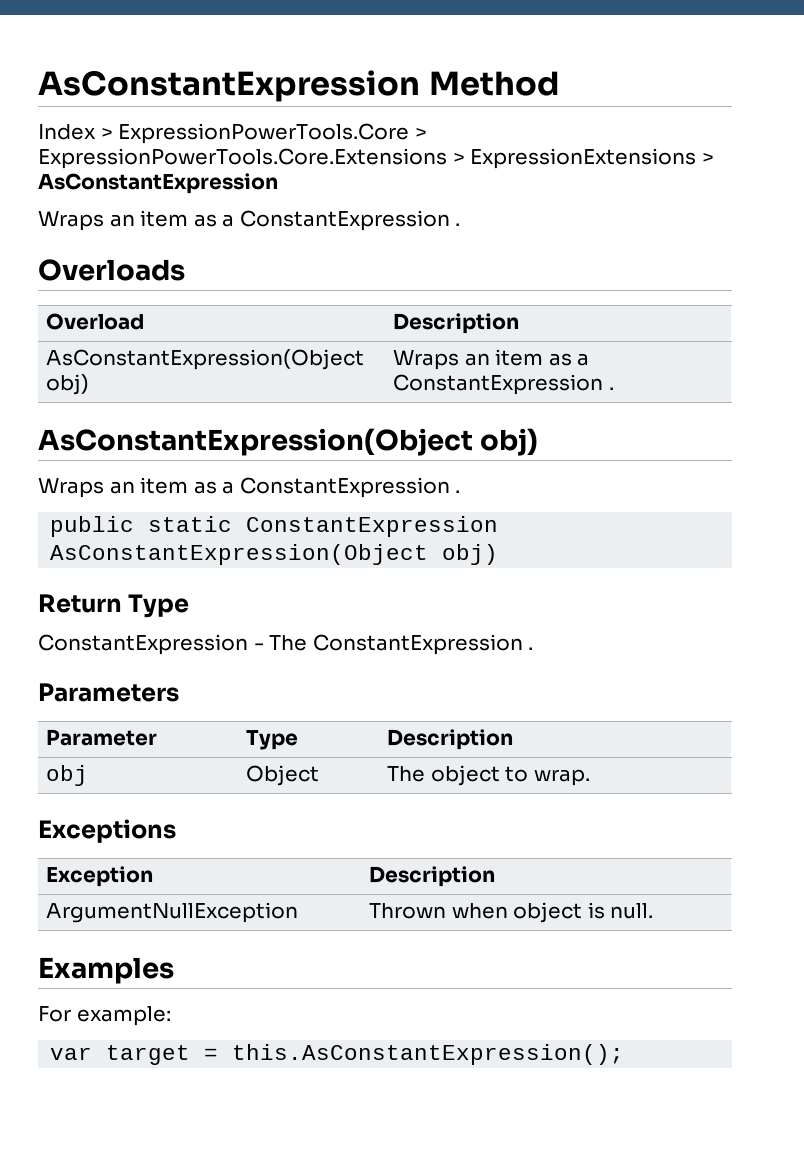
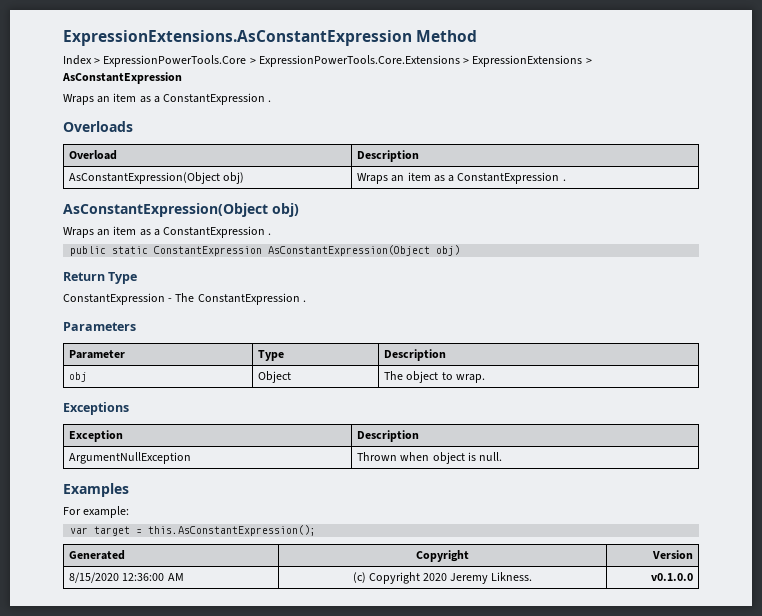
- AsConstantExpression Method
+ ExpressionExtensions.AsConstantExpression Method
+ Generated | Copyright | Version
+ 8/15/2020 12:36:00 AM | (c) Copyright 2020 Jeremy Likness. | v0.1.0.0

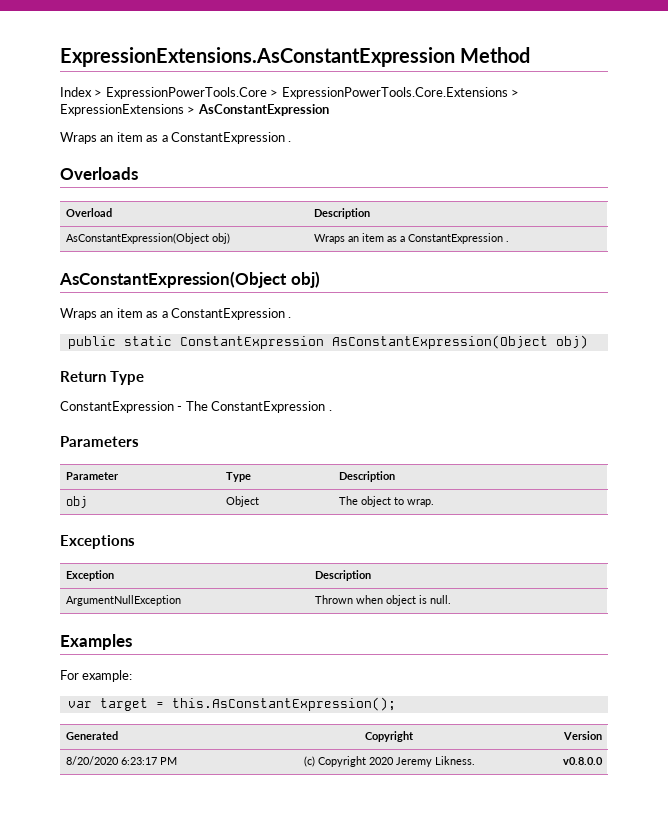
- 8/15/2020 12:36:00 AM | (c) Copyright 2020 Jeremy Likness. | v0.1.0.0
+ 8/20/2020 6:23:17 PM | (c) Copyright 2020 Jeremy Likness. | v0.8.0.0

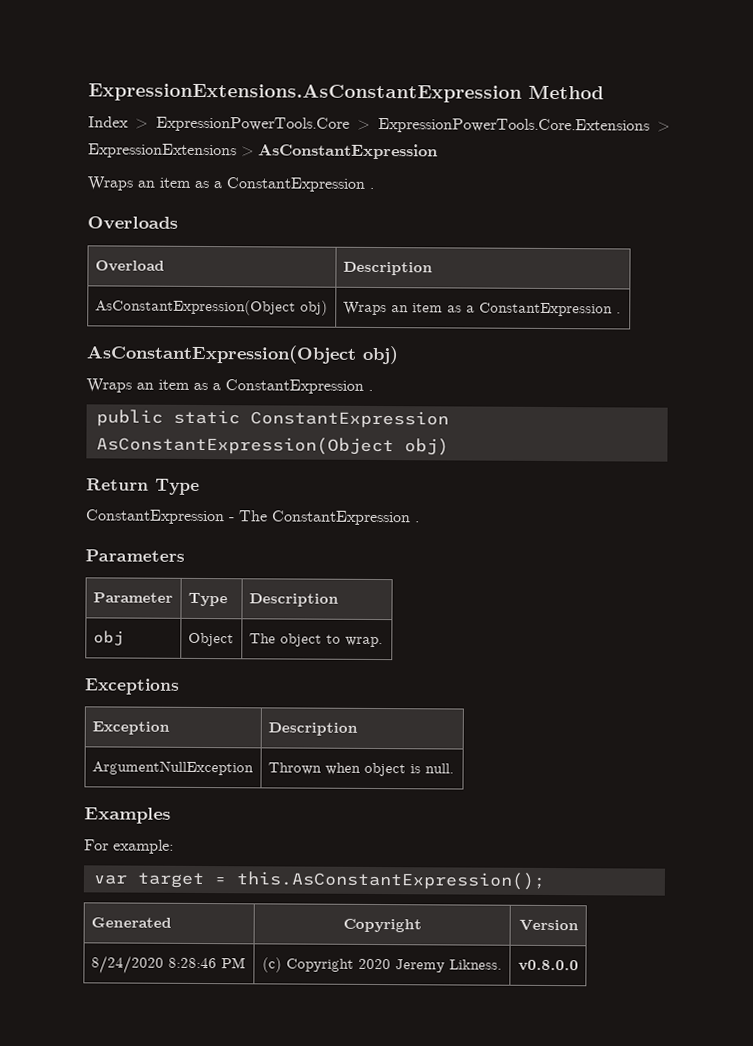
- 8/20/2020 6:23:17 PM | (c) Copyright 2020 Jeremy Likness. | v0.8.0.0
+ 8/24/2020 8:28:46 PM | (c) Copyright 2020 Jeremy Likness. | v0.8.0.0

